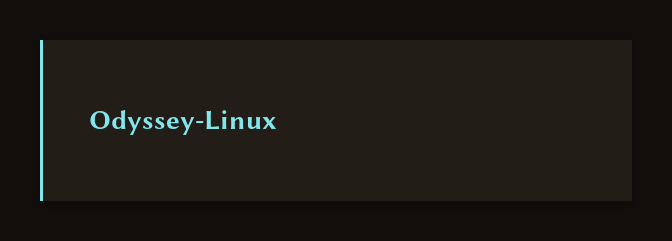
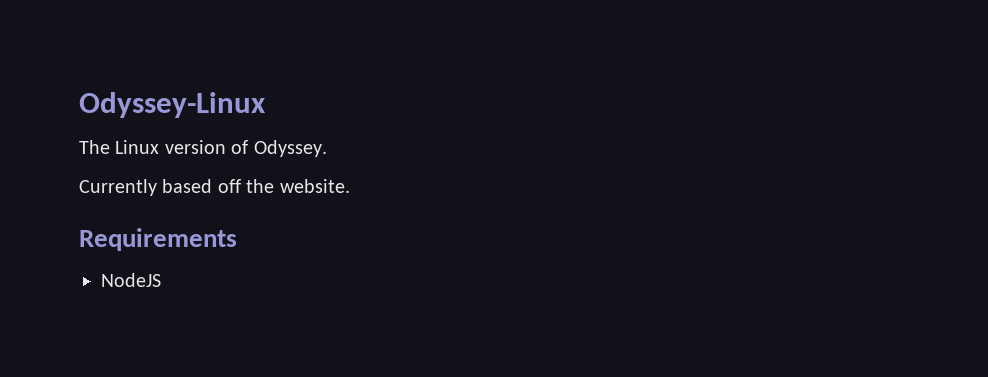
+ The Linux version of Odyssey.
+ Currently based off the website.
+ Requirements
+ NodeJS

